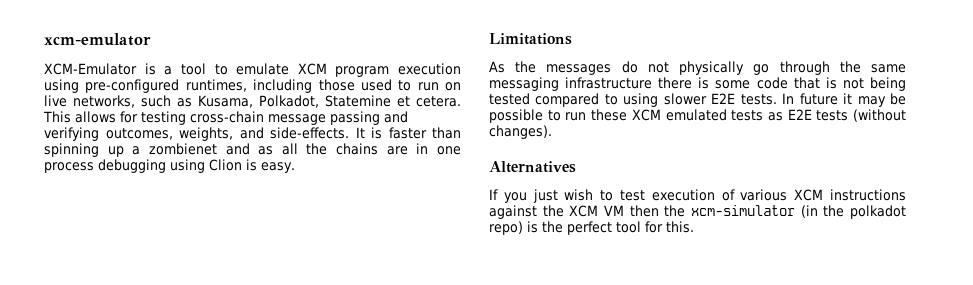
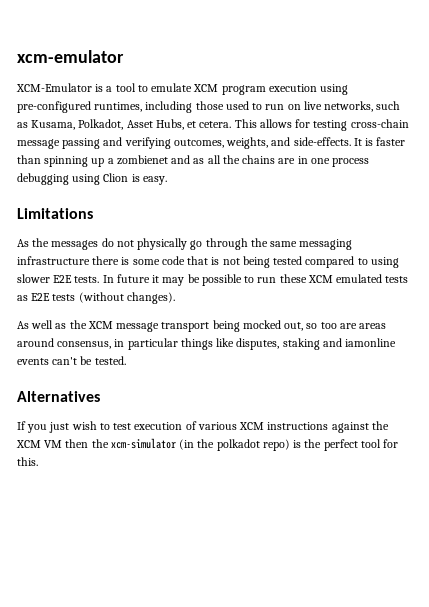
- XCM-Emulator is a tool to emulate XCM program execution using pre-configured runtimes, including those used to run on live networks, such as Kusama, Polkadot, Statemine et cetera.
+ XCM-Emulator is a tool to emulate XCM program execution using pre-configured runtimes, including those used to run on live networks, such as Kusama, Polkadot, Asset Hubs, et cetera.
+ As well as the XCM message transport being mocked out, so too are areas around consensus, in particular things like disputes, staking and iamonline events can't be tested.

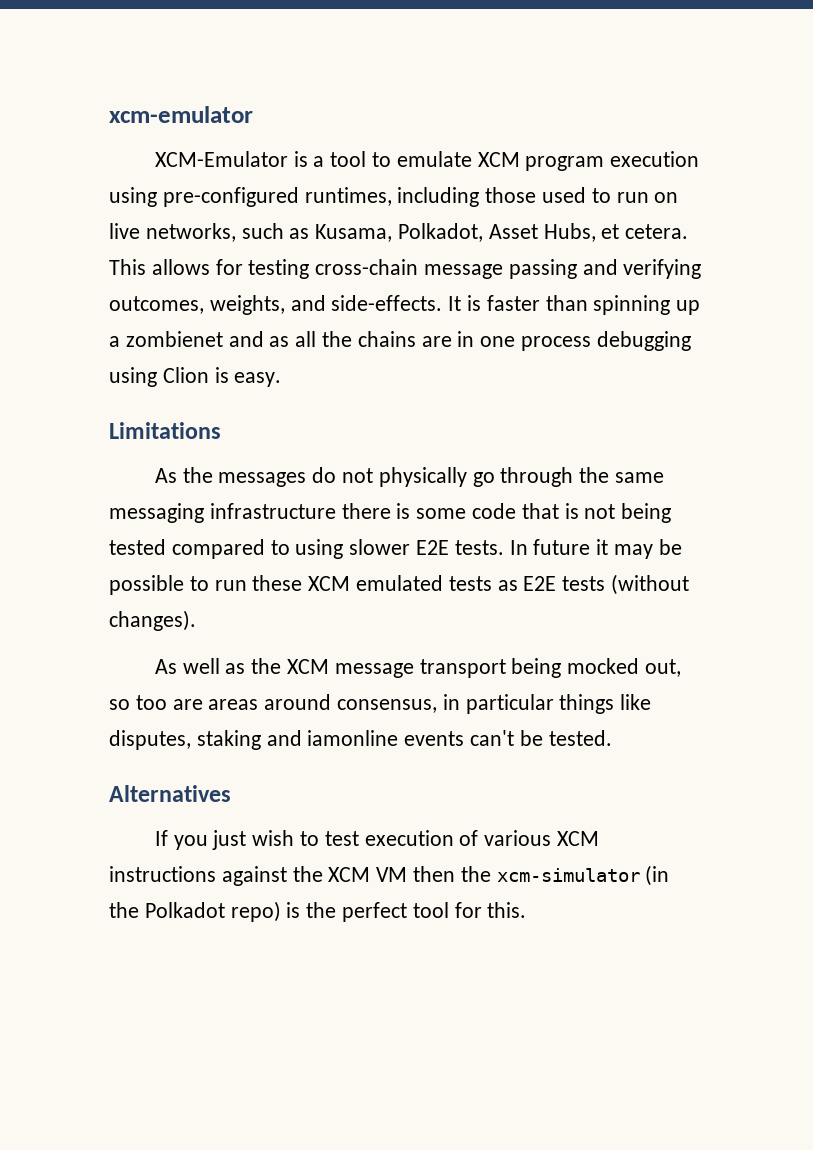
- If you just wish to test execution of various XCM instructions against the XCM VM then the xcm-simulator (in the polkadot repo) is the perfect tool for this.
+ If you just wish to test execution of various XCM instructions against the XCM VM then the xcm-simulator (in the Polkadot repo) is the perfect tool for this.

